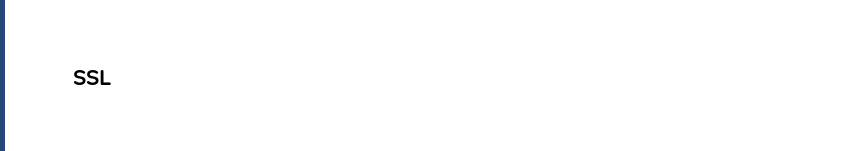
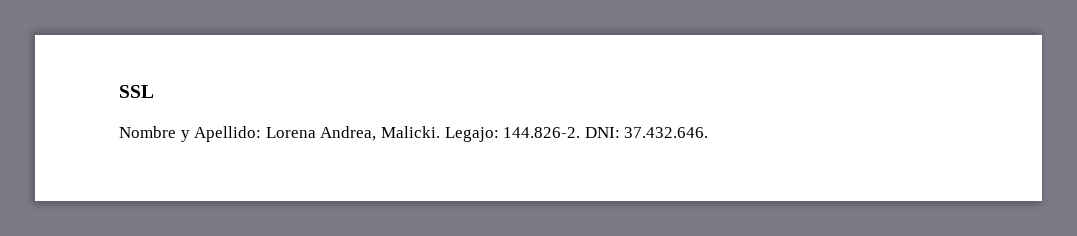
+ Nombre y Apellido: Lorena Andrea, Malicki. Legajo: 144.826-2. DNI: 37.432.646.

